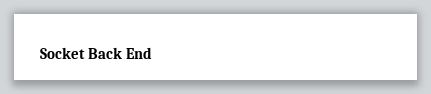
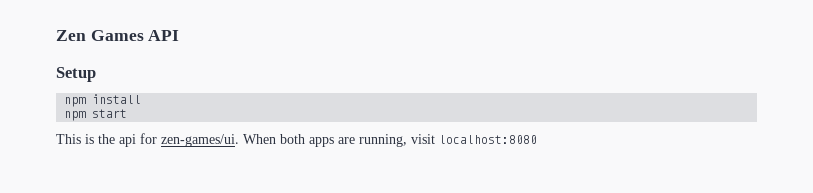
- Socket Back End
+ Zen Games API
+ Setup
+ npm install
+ npm start
+ This is the api for zen-games/ui. When both apps are running, visit localhost:8080

